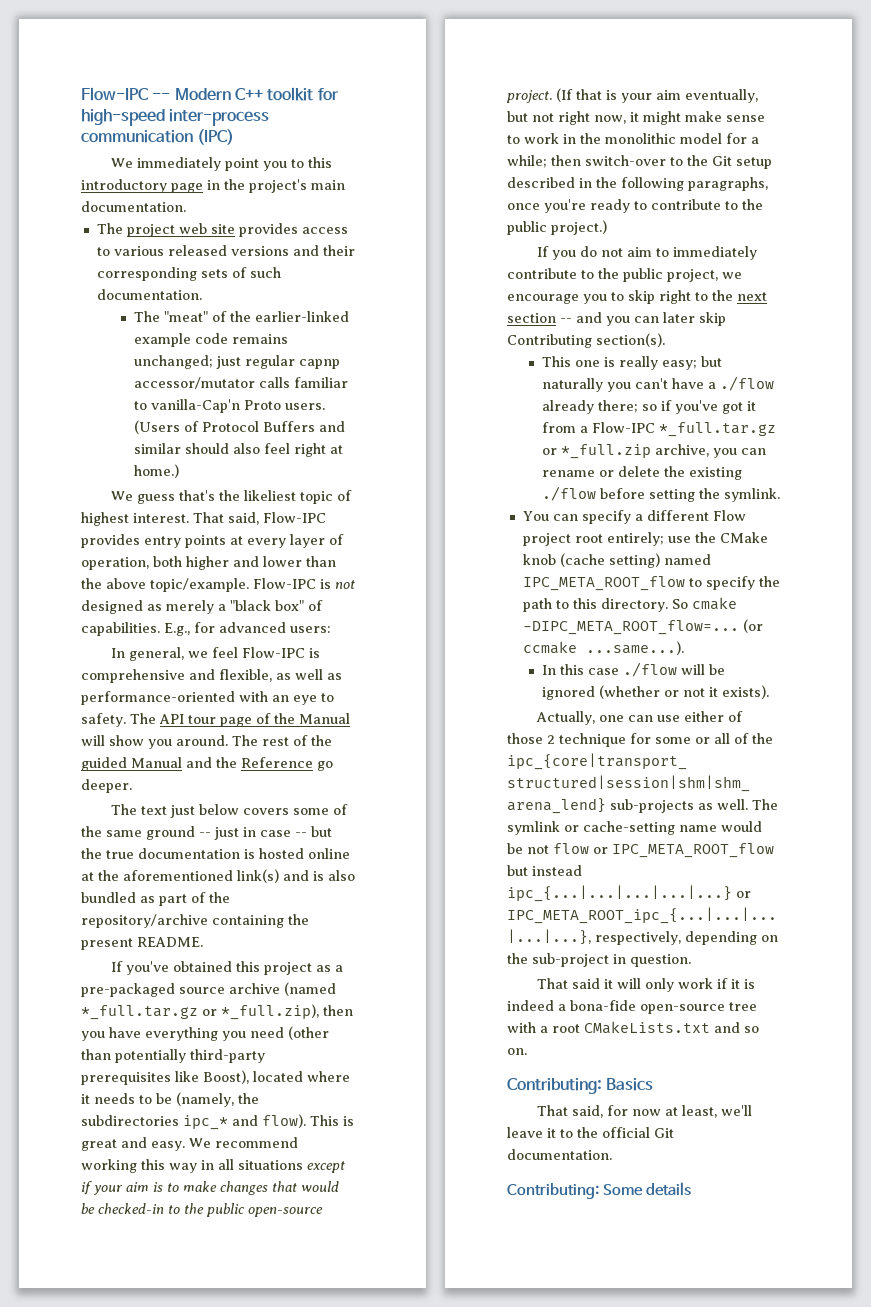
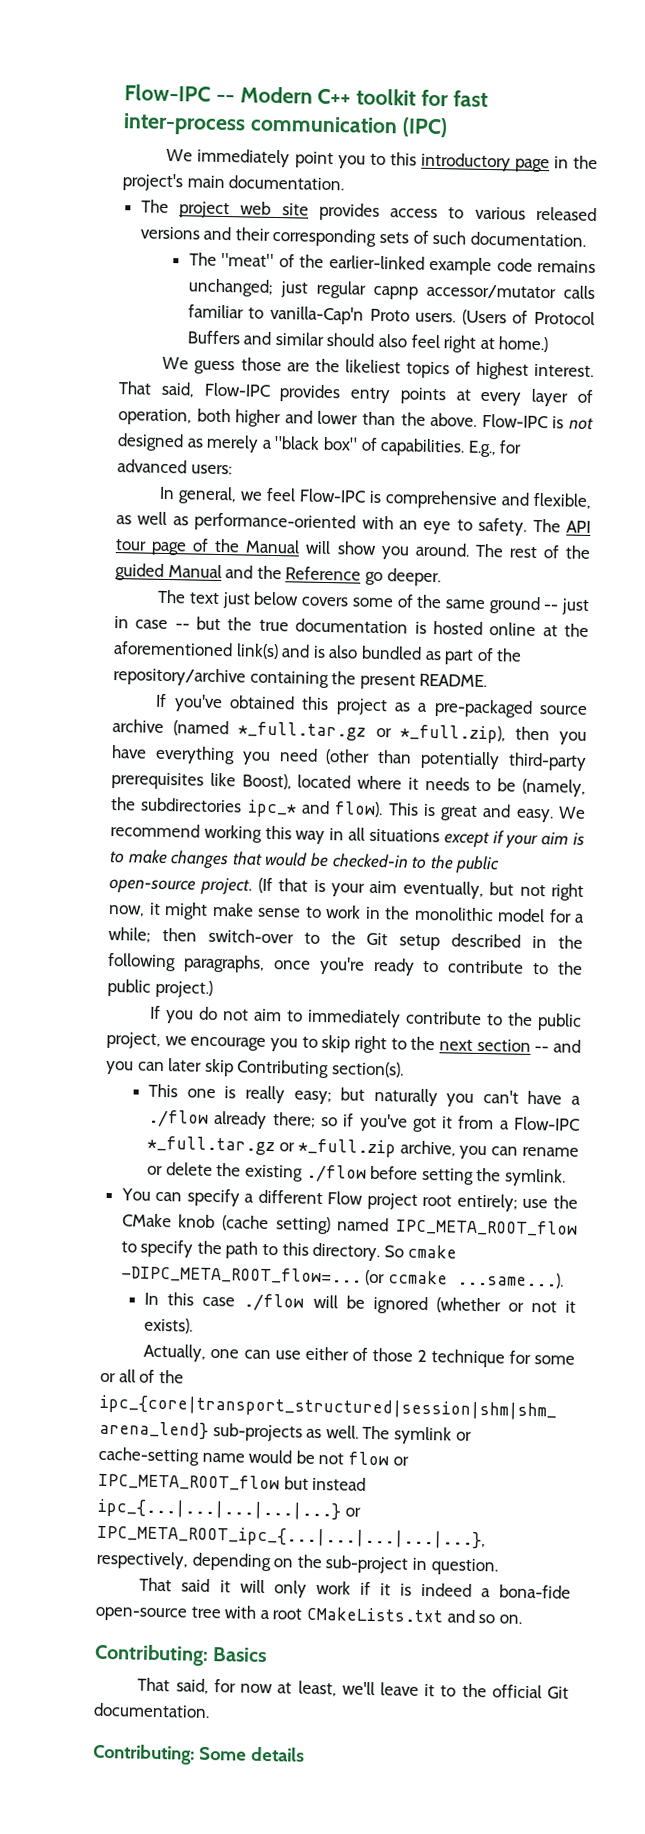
- Flow-IPC -- Modern C++ toolkit for high-speed inter-process communication (IPC)
+ Flow-IPC -- Modern C++ toolkit for fast inter-process communication (IPC)
- We guess that's the likeliest topic of highest interest.
+ We guess those are the likeliest topics of highest interest.
- That said, Flow-IPC provides entry points at every layer of operation, both higher and lower than the above topic/example.
+ That said, Flow-IPC provides entry points at every layer of operation, both higher and lower than the above.

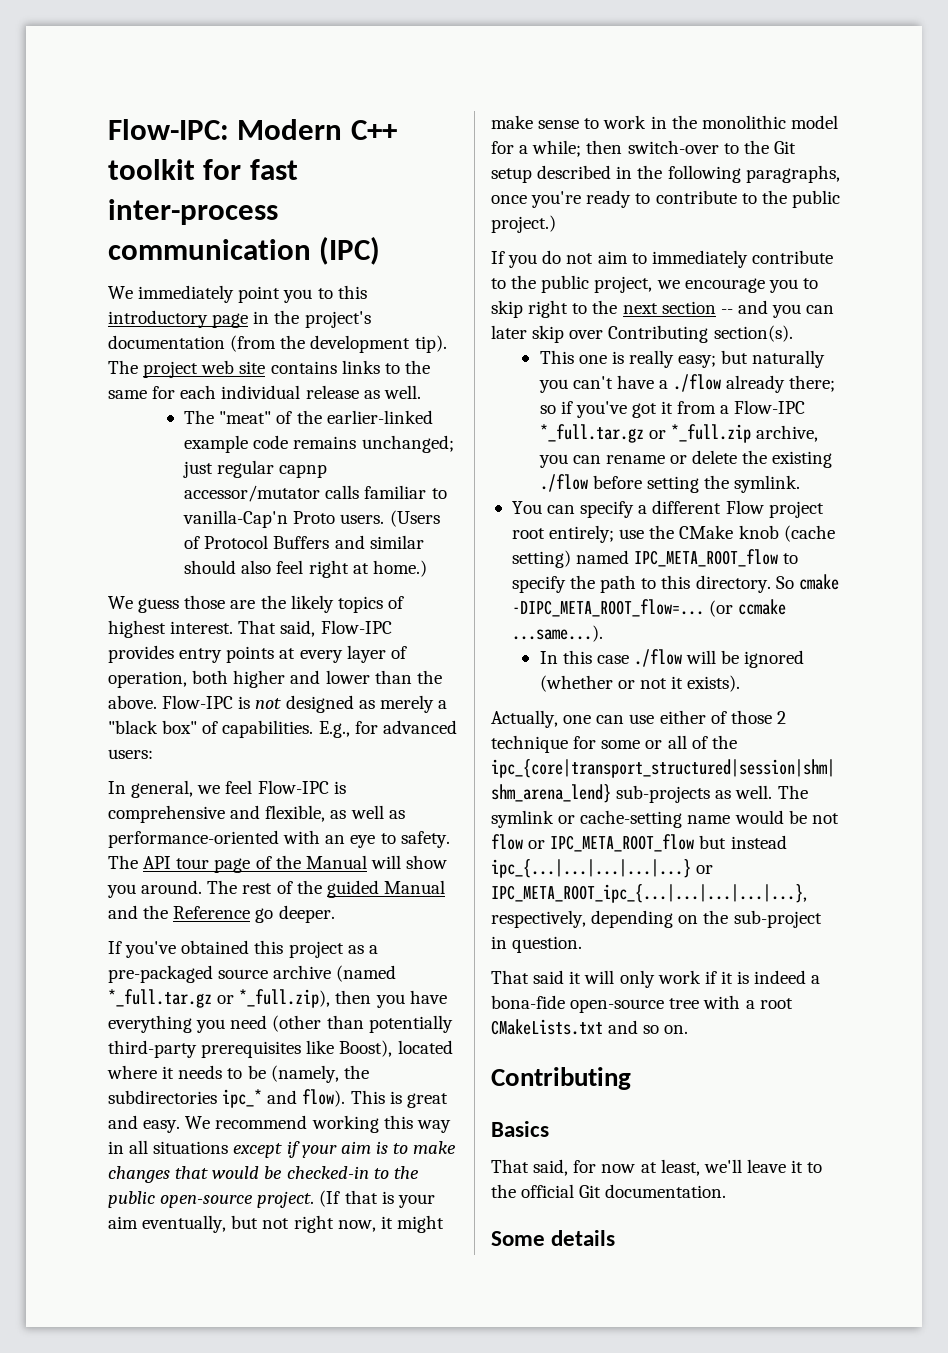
- Flow-IPC -- Modern C++ toolkit for fast inter-process communication (IPC)
+ Flow-IPC: Modern C++ toolkit for fast inter-process communication (IPC)
- We immediately point you to this introductory page in the project's main documentation.
- The project web site provides access to various released versions and their corresponding sets of such documentation.
+ We immediately point you to this introductory page in the project's documentation (from the development tip). The project web site contains links to the same for each individual release as well.
- We guess those are the likeliest topics of highest interest.
+ We guess those are the likely topics of highest interest.
- The text just below covers some of the same ground -- just in case -- but the true documentation is hosted online at the aforementioned link(s) and is also bundled as part of the repository/archive containing the present README.
- If you do not aim to immediately contribute to the public project, we encourage you to skip right to the next section -- and you can later skip Contributing section(s).
+ If you do not aim to immediately contribute to the public project, we encourage you to skip right to the next section -- and you can later skip over Contributing section(s).
  That said it will only work if it is indeed a bona-fide open-source tree with a root CMakeLists.txt and so on.
- Contributing: Basics
+ Contributing
+ Basics
- Contributing: Some details
+ Some details

